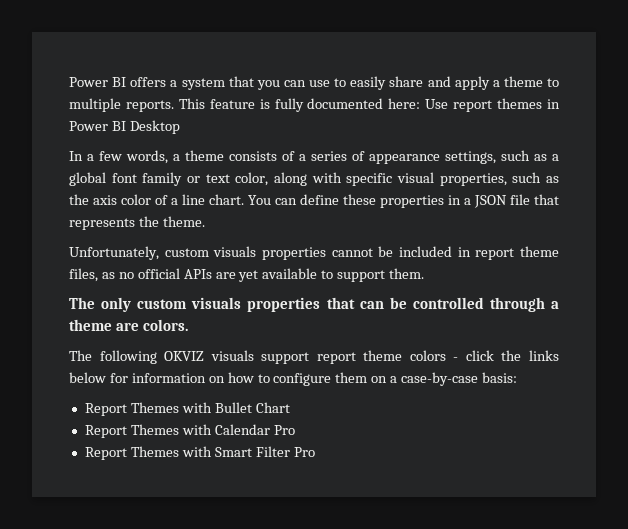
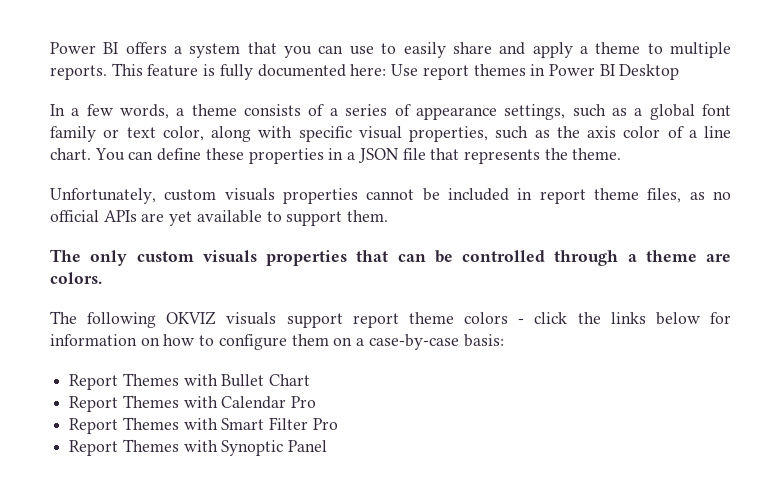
+ Report Themes with Synoptic Panel

